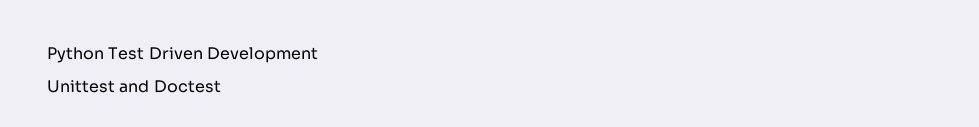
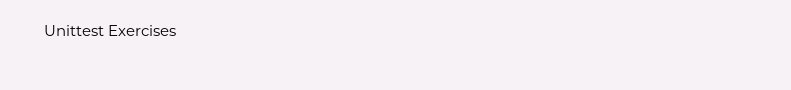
- Python Test Driven Development
- Unittest and Doctest
+ Unittest Exercises

